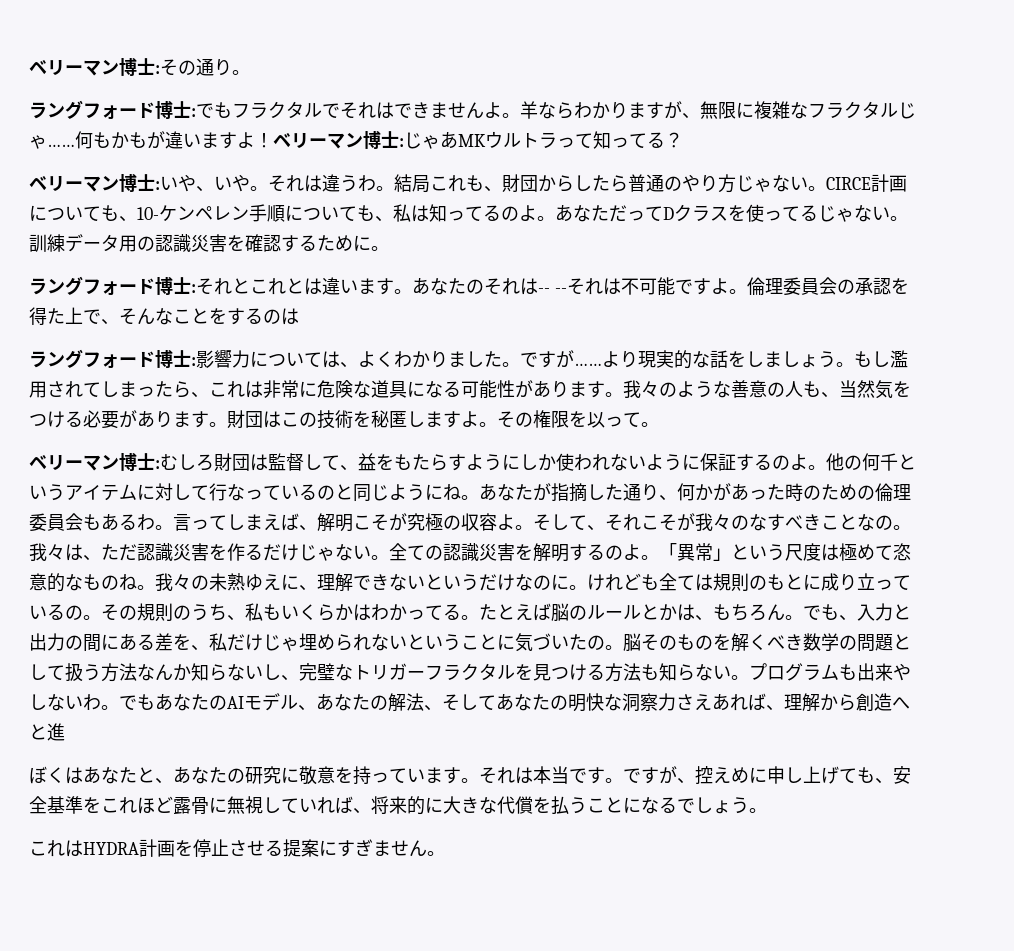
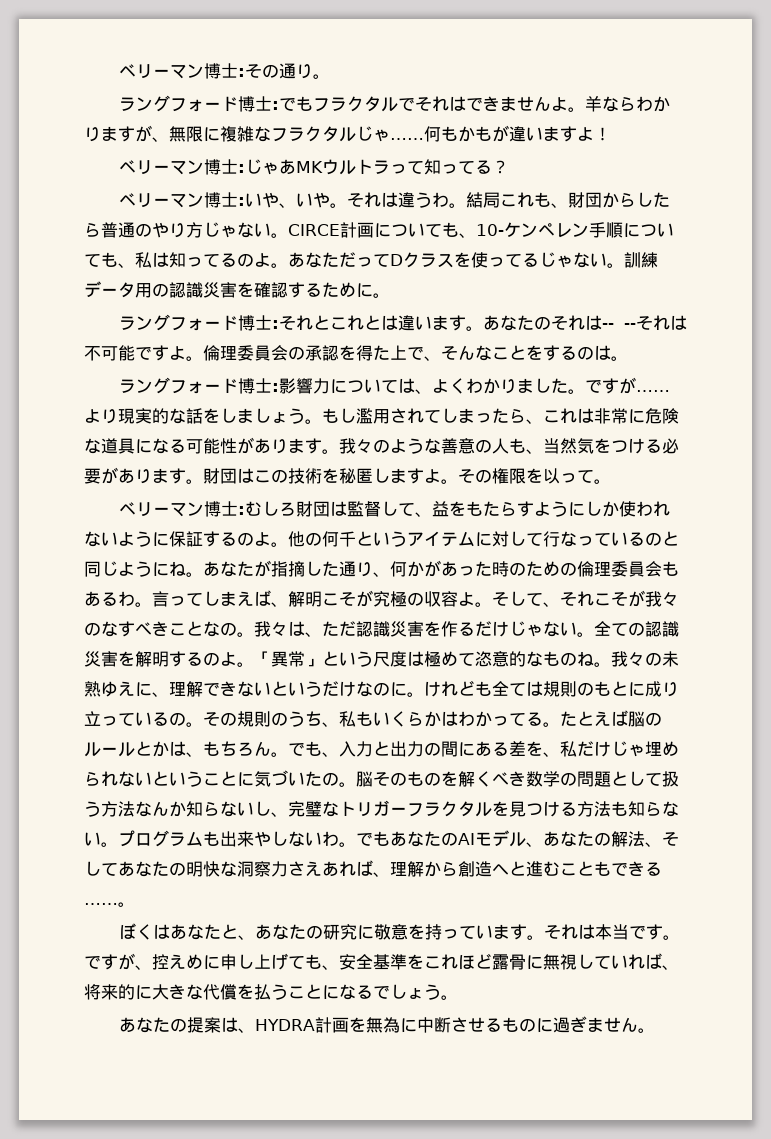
- 何もかもが違いますよ！ベリーマン博士:じゃあMKウルトラって知ってる？
+ 何もかもが違いますよ！
+ ベリーマン博士:じゃあMKウルトラって知ってる？
- 倫理委員会の承認を得た上で、そんなことをするのは
+ 倫理委員会の承認を得た上で、そんなことをするのは。
- でもあなたのAIモデル、あなたの解法、そしてあなたの明快な洞察力さえあれば、理解から創造へと進
+ でもあなたのAIモデル、あなたの解法、そしてあなたの明快な洞察力さえあれば、理解から創造へと進むこともできる……。
- これはHYDRA計画を停止させる提案にすぎません。
+ あなたの提案は、HYDRA計画を無為に中断させるものに過ぎません。

